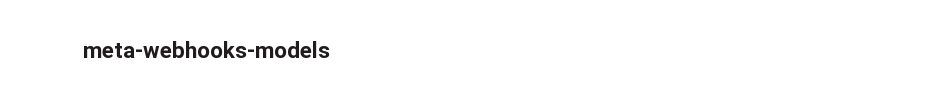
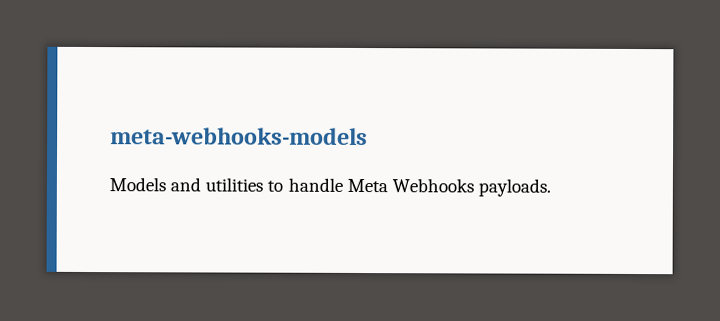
+ Models and utilities to handle Meta Webhooks payloads.

